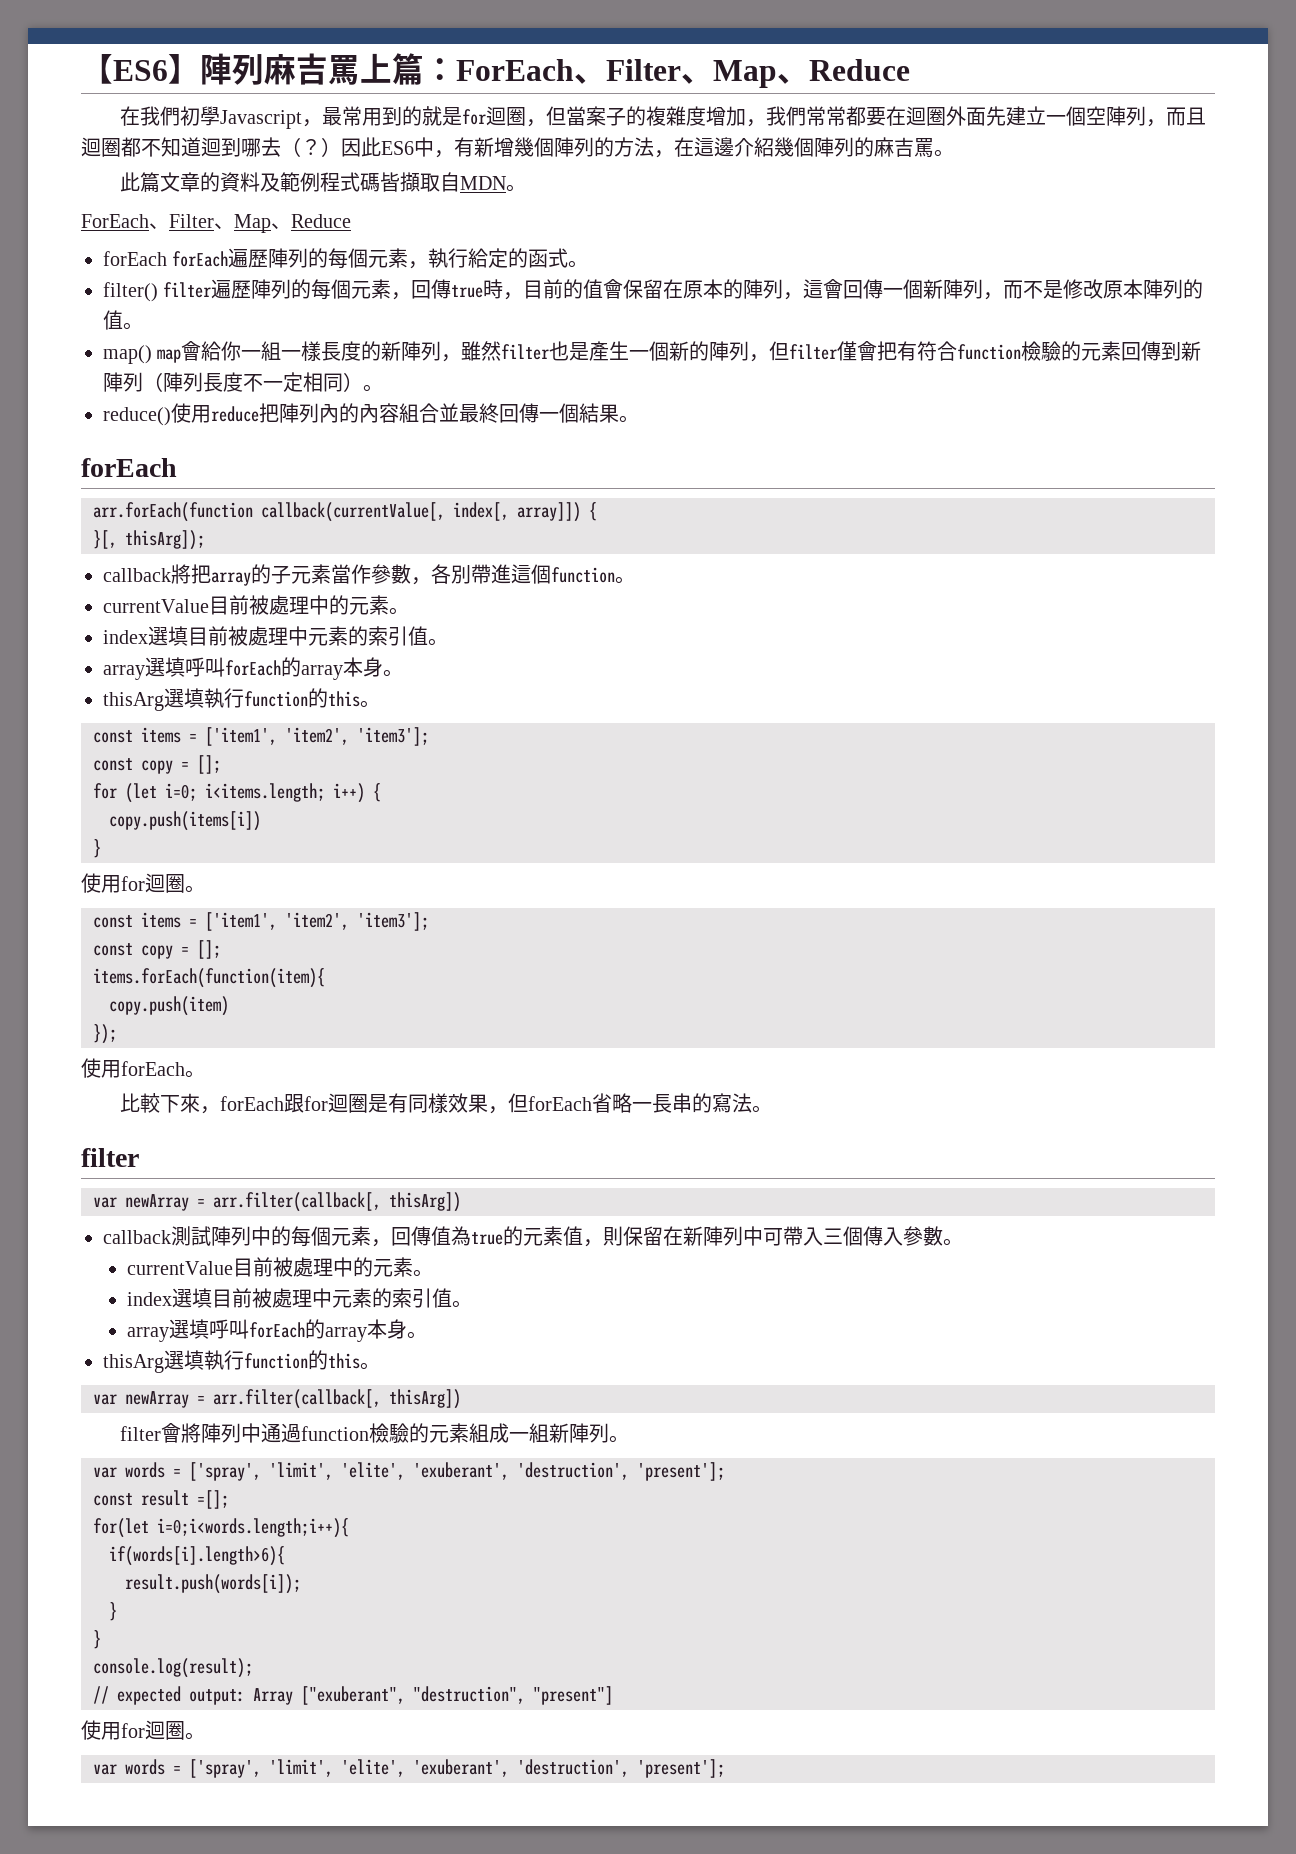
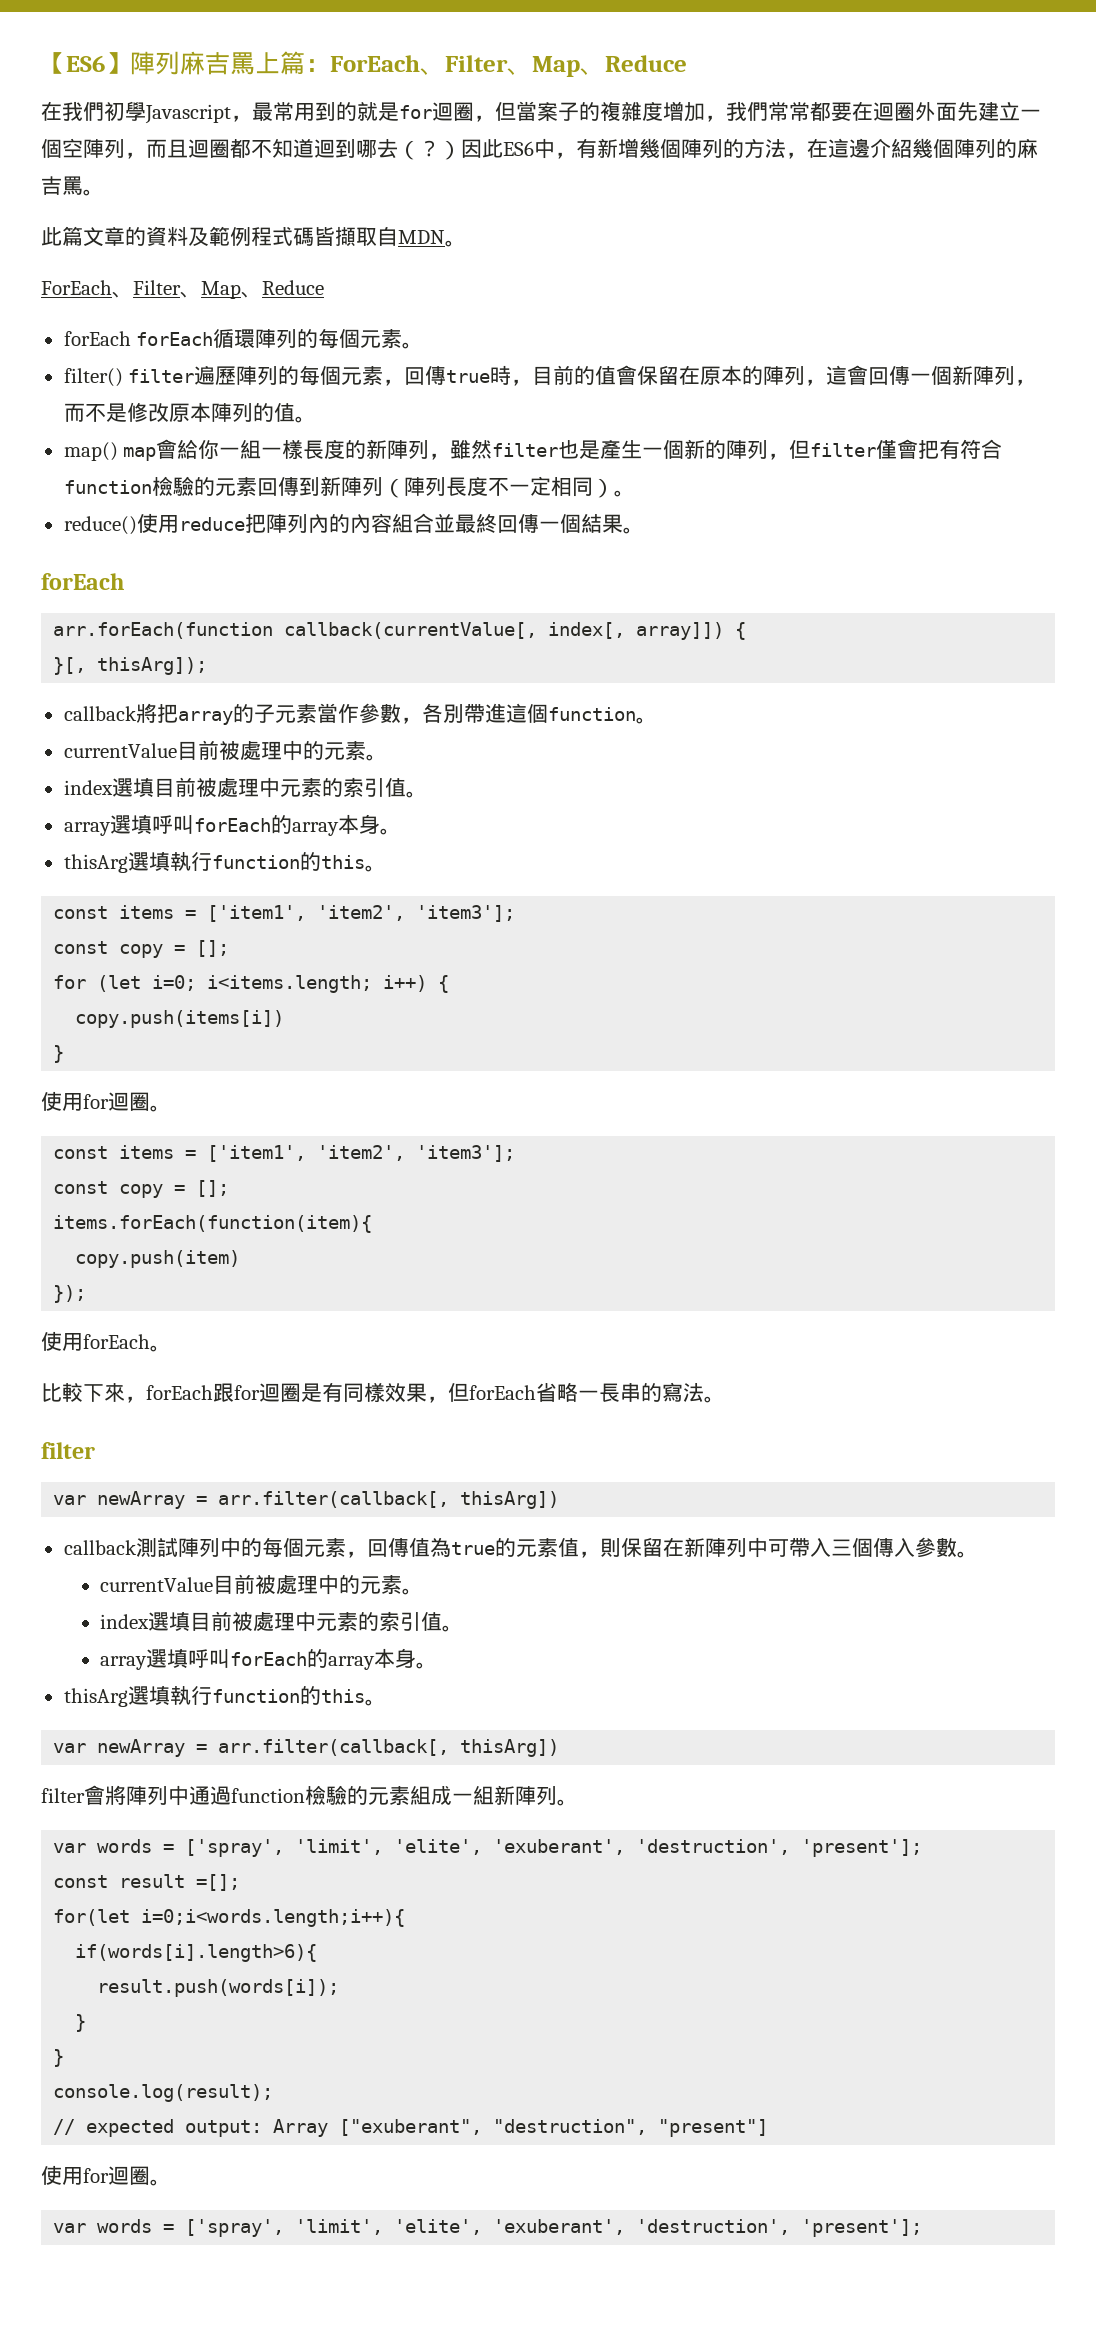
- forEach forEach遍歷陣列的每個元素，執行給定的函式。
+ forEach forEach循環陣列的每個元素。

